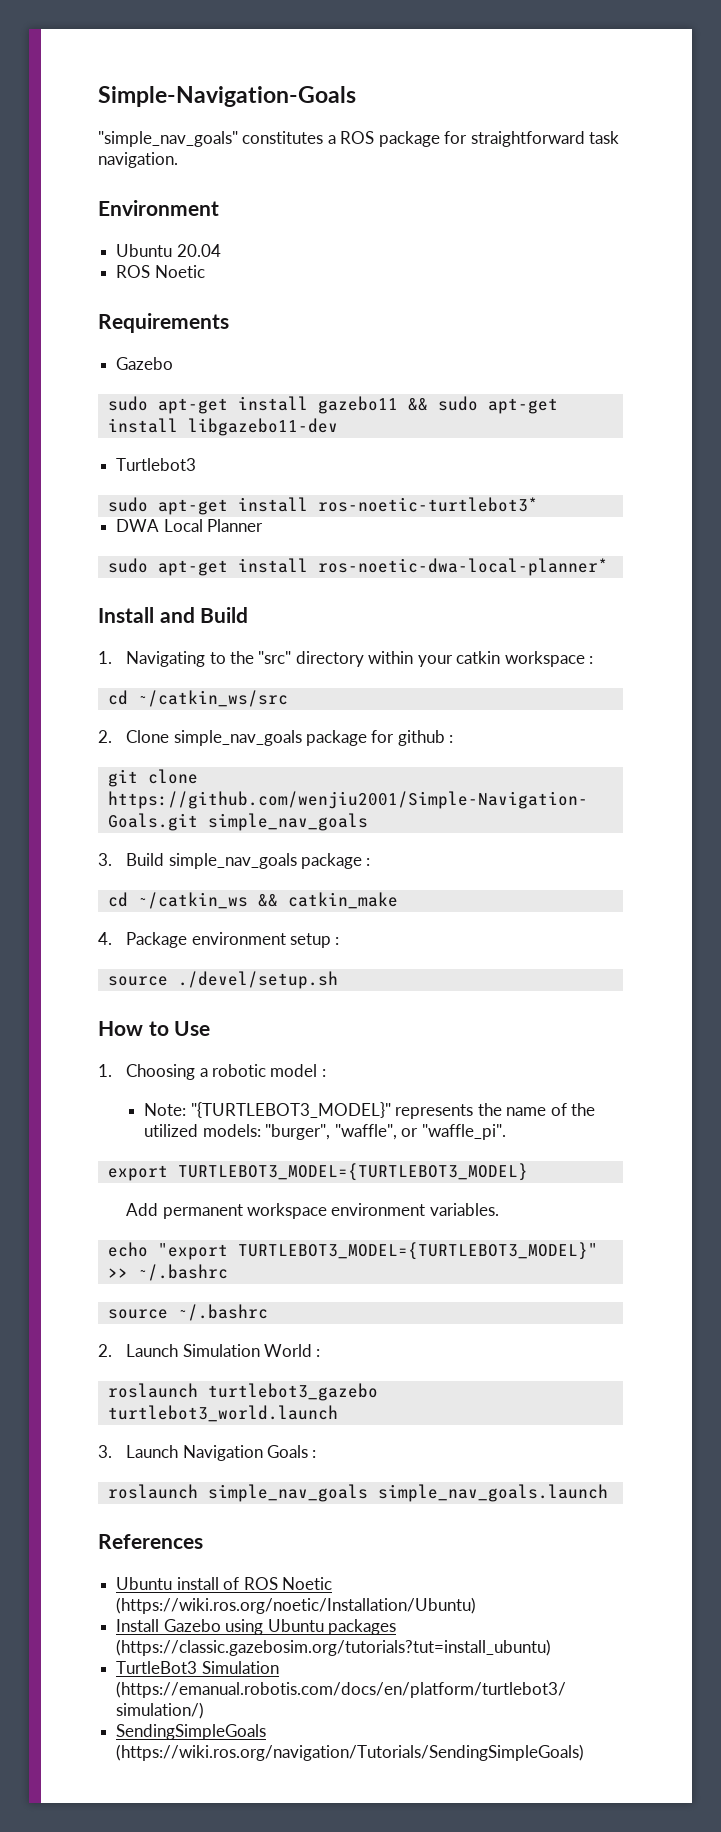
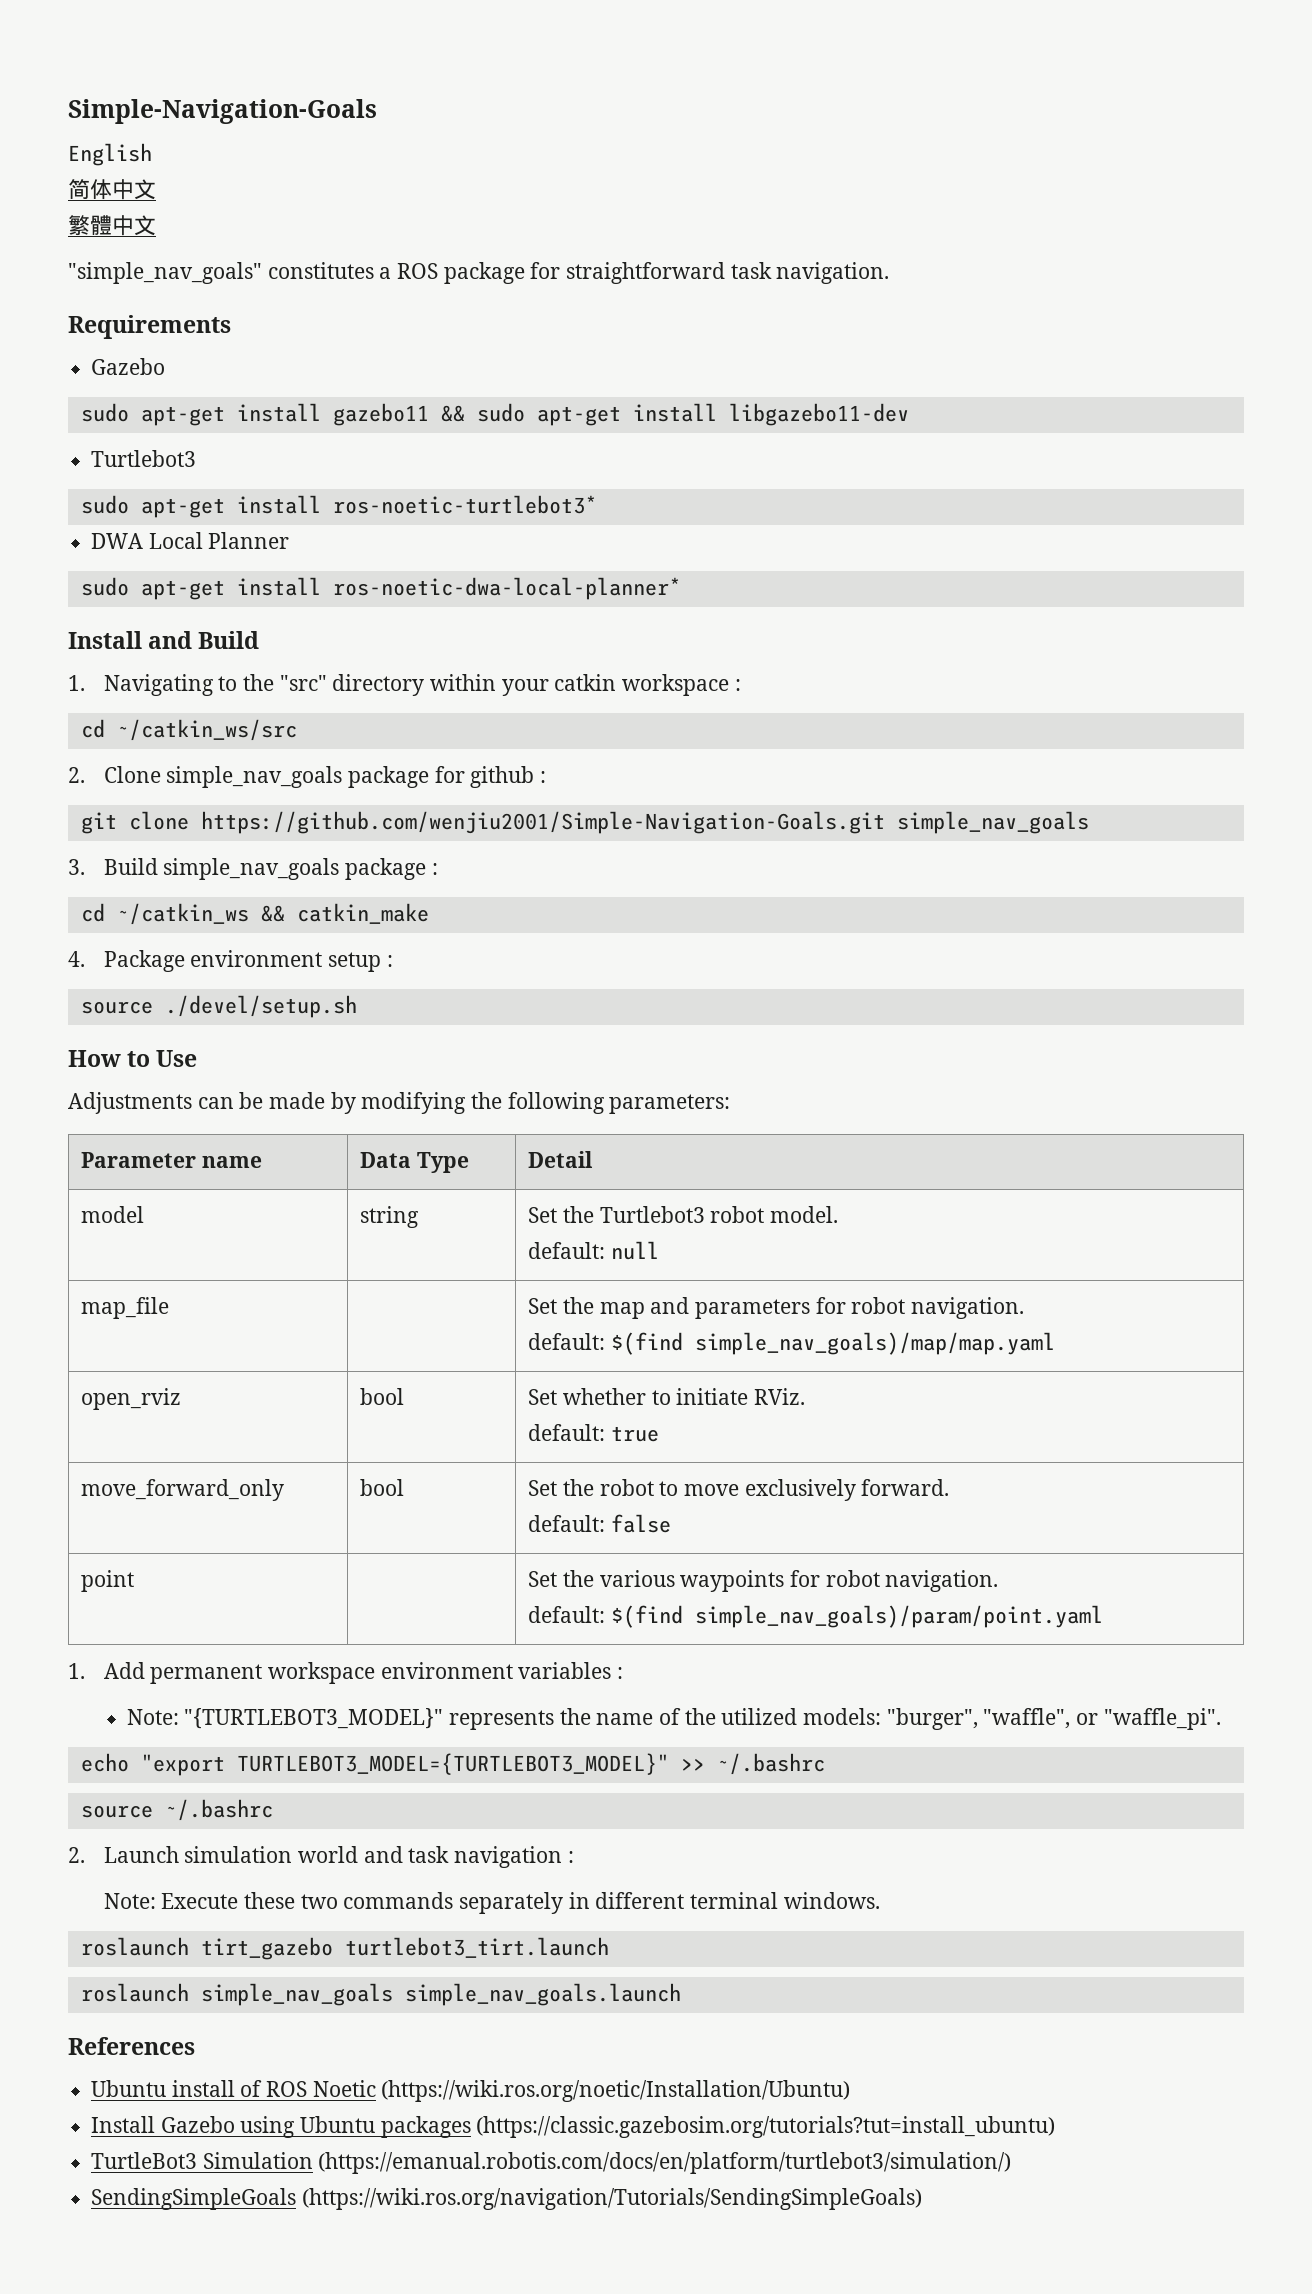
+ English
+ 简体中文
+ 繁體中文
- Environment
- Ubuntu 20.04
- ROS Noetic
- 1. Choosing a robotic model :
+ Adjustments can be made by modifying the following parameters:
+ Parameter name | Data Type | Detail
+ model | string | Set the Turtlebot3 robot model.
+ default: null
+ map_file | | Set the map and parameters for robot navigation.
+ default: $(find simple_nav_goals)/map/map.yaml
+ open_rviz | bool | Set whether to initiate RViz.
+ default: true
+ move_forward_only | bool | Set the robot to move exclusively forward.
+ default: false
+ point | | Set the various waypoints for robot navigation.
+ default: $(find simple_nav_goals)/param/point.yaml
+ 1. Add permanent workspace environment variables :
- export TURTLEBOT3_MODEL={TURTLEBOT3_MODEL}
- Add permanent workspace environment variables.
- 2. Launch Simulation World :
- roslaunch turtlebot3_gazebo turtlebot3_world.launch
- 3. Launch Navigation Goals :
+ 2. Launch simulation world and task navigation :
+ Note: Execute these two commands separately in different terminal windows.
+ roslaunch tirt_gazebo turtlebot3_tirt.launch

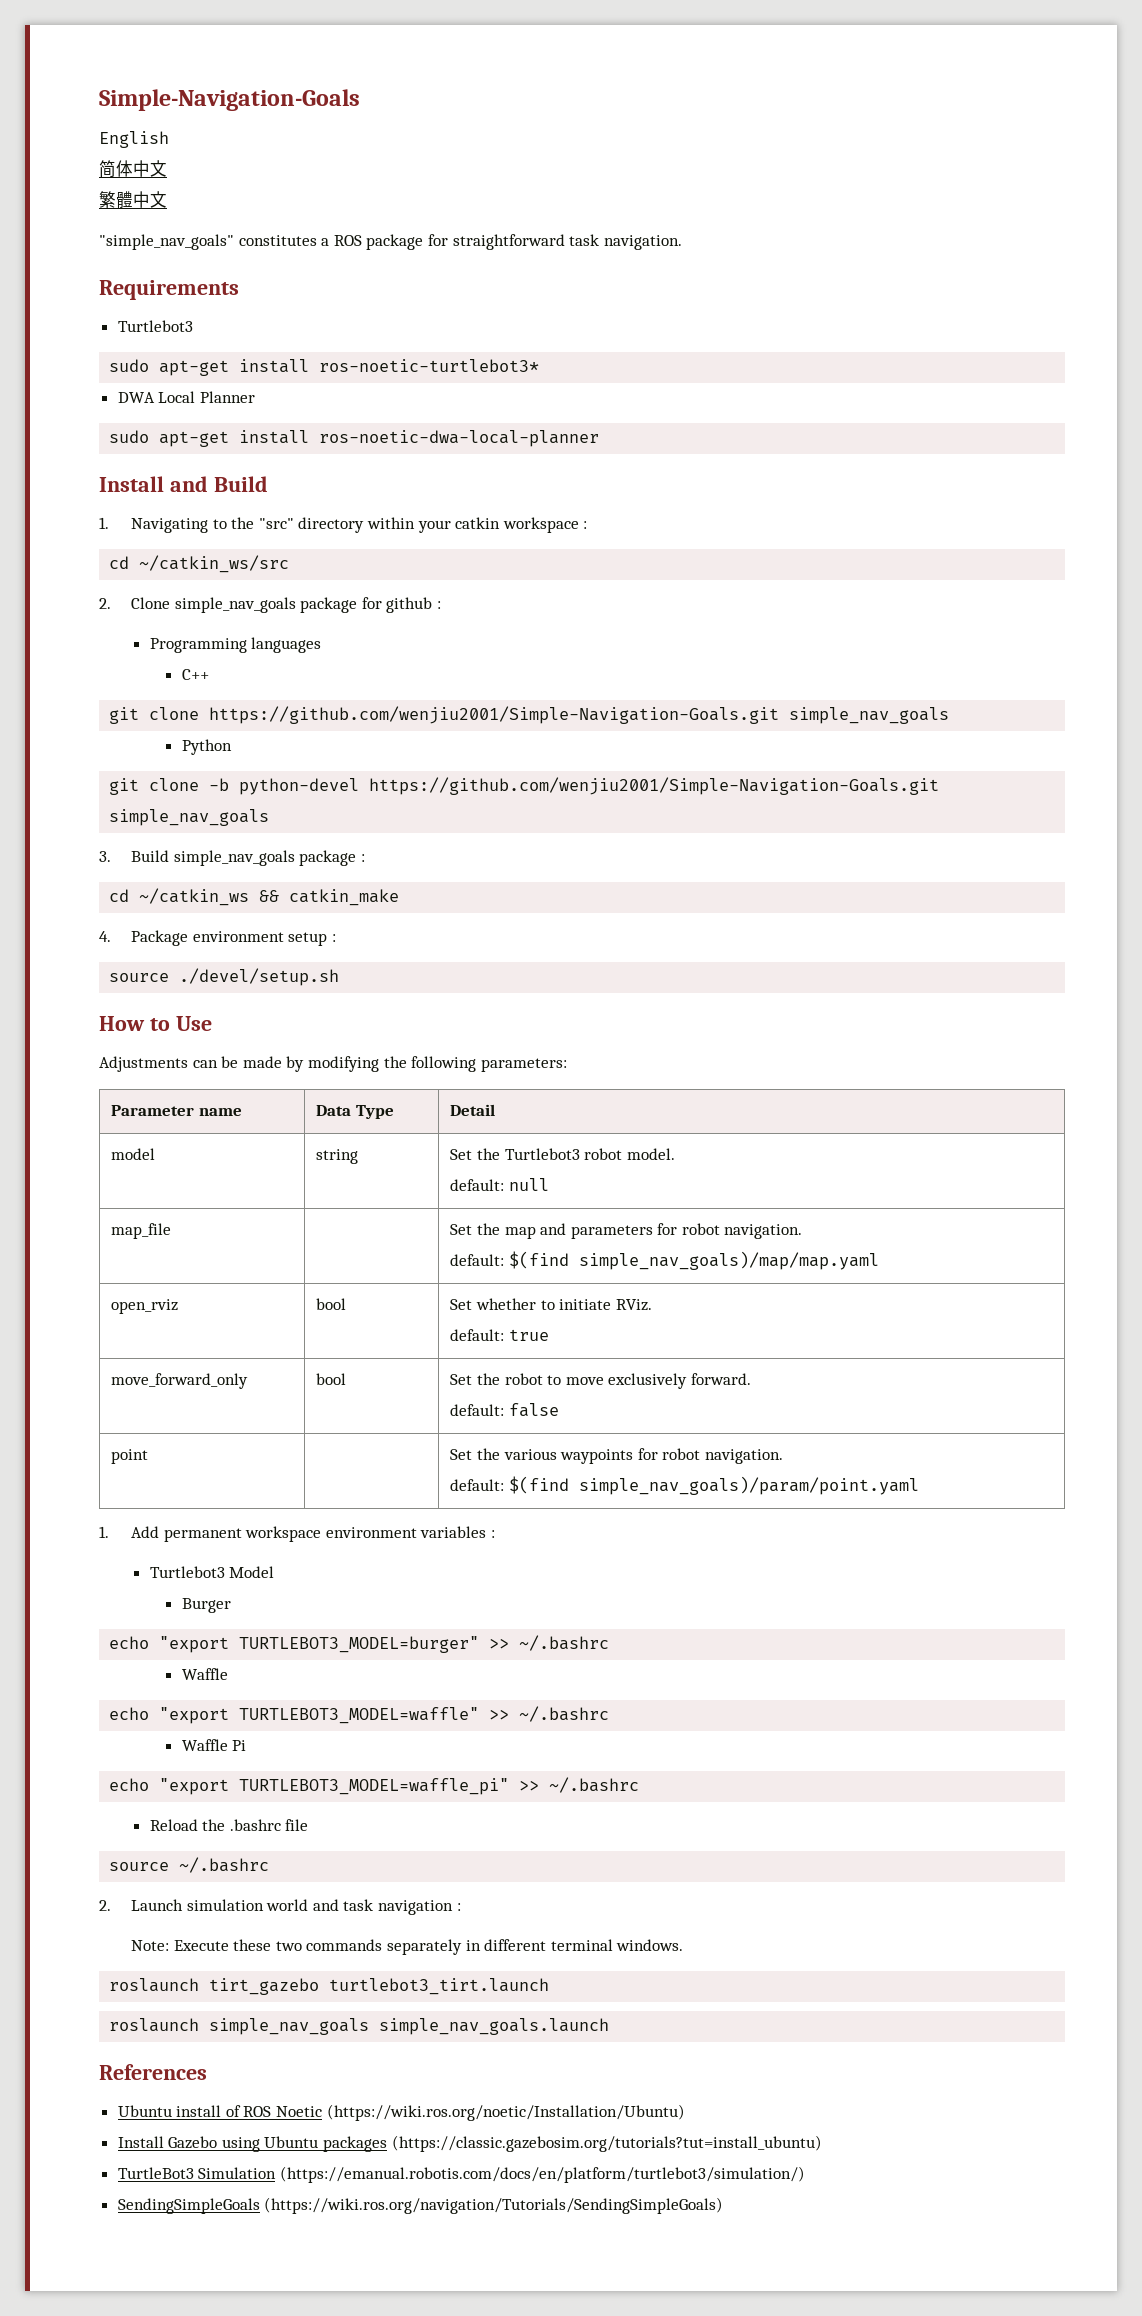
  Requirements
- Gazebo
- sudo apt-get install gazebo11 && sudo apt-get install libgazebo11-dev
- sudo apt-get install ros-noetic-dwa-local-planner*
+ sudo apt-get install ros-noetic-dwa-local-planner
+ Programming languages
+ C++
+ Python
+ git clone -b python-devel https://github.com/wenjiu2001/Simple-Navigation-Goals.git simple_nav_goals
- Note: "{TURTLEBOT3_MODEL}" represents the name of the utilized models: "burger", "waffle", or "waffle_pi".
- echo "export TURTLEBOT3_MODEL={TURTLEBOT3_MODEL}" >> ~/.bashrc
+ Turtlebot3 Model
+ Burger
+ echo "export TURTLEBOT3_MODEL=burger" >> ~/.bashrc
+ Waffle
+ echo "export TURTLEBOT3_MODEL=waffle" >> ~/.bashrc
+ Waffle Pi
+ echo "export TURTLEBOT3_MODEL=waffle_pi" >> ~/.bashrc
+ Reload the .bashrc file

